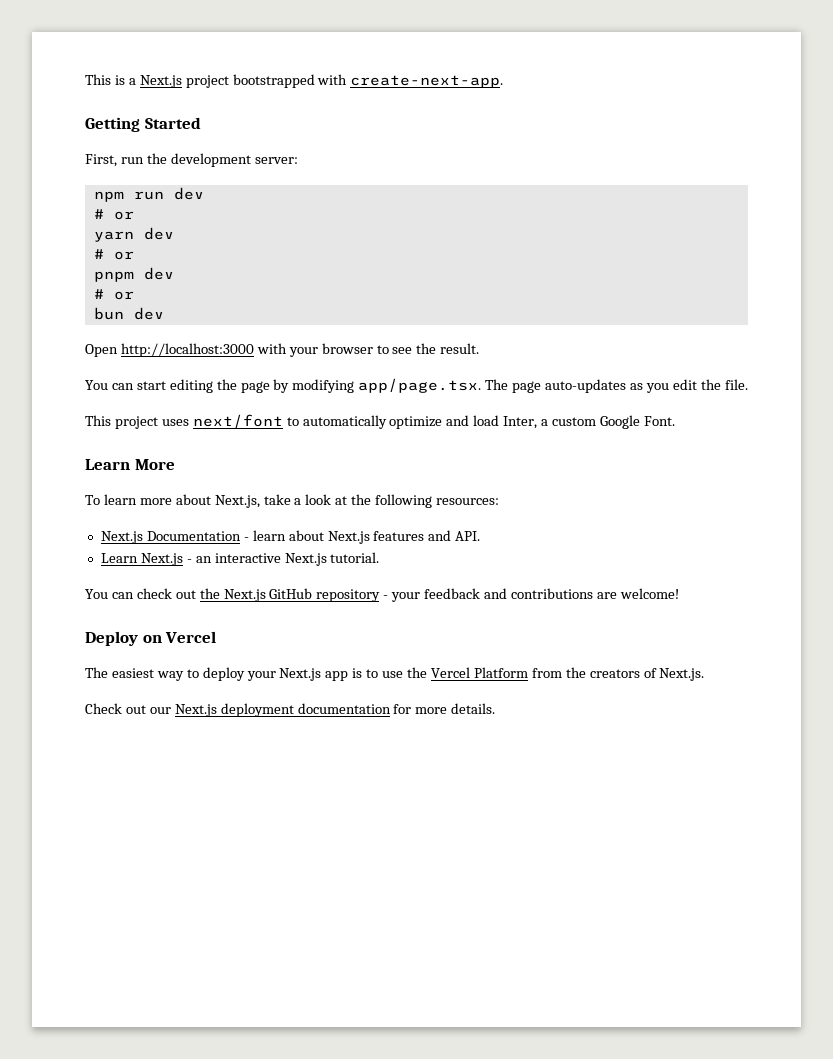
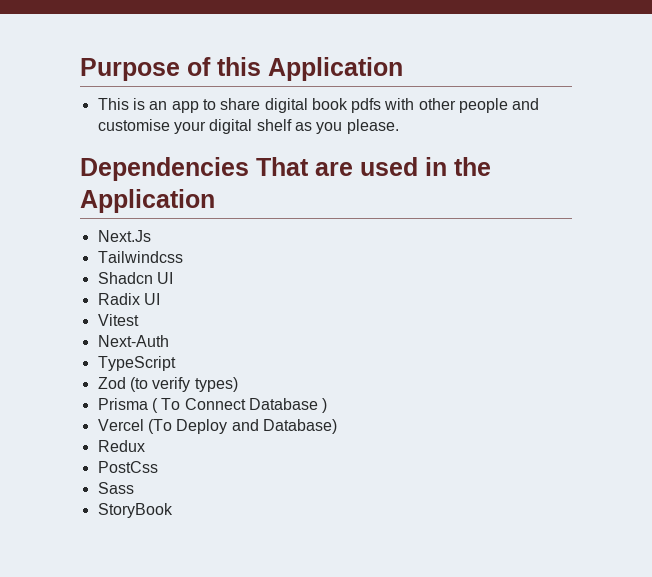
- This is a Next.js project bootstrapped with create-next-app.
- Getting Started
- First, run the development server:
- npm run dev
- # or
- yarn dev
- # or
- pnpm dev
- # or
- bun dev
- Open http://localhost:3000 with your browser to see the result.
- You can start editing the page by modifying app/page.tsx. The page auto-updates as you edit the file.
- This project uses next/font to automatically optimize and load Inter, a custom Google Font.
- Learn More
- To learn more about Next.js, take a look at the following resources:
- Next.js Documentation - learn about Next.js features and API.
- Learn Next.js - an interactive Next.js tutorial.
- You can check out the Next.js GitHub repository - your feedback and contributions are welcome!
- Deploy on Vercel
- The easiest way to deploy your Next.js app is to use the Vercel Platform from the creators of Next.js.
- Check out our Next.js deployment documentation for more details.
+ Purpose of this Application
+ This is an app to share digital book pdfs with other people and customise your digital shelf as you please.
+ Dependencies That are used in the Application
+ Next.Js
+ Tailwindcss
+ Shadcn UI
+ Radix UI
+ Vitest
+ Next-Auth
+ TypeScript
+ Zod (to verify types)
+ Prisma ( To Connect Database )
+ Vercel (To Deploy and Database)
+ Redux
+ PostCss
+ Sass
+ StoryBook

